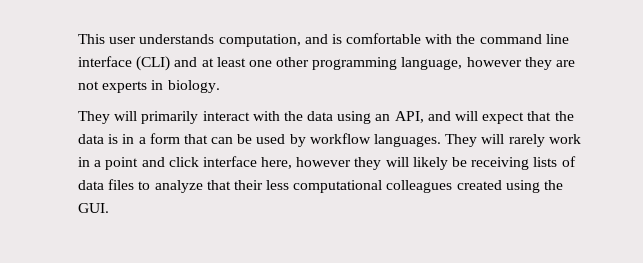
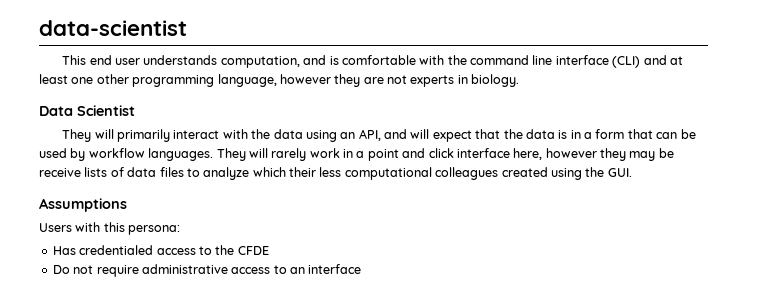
- This user understands computation, and is comfortable with the command line interface (CLI) and at least one other programming language, however they are not experts in biology.
+ data-scientist
+ This end user understands computation, and is comfortable with the command line interface (CLI) and at least one other programming language, however they are not experts in biology.
+ Data Scientist
- They will rarely work in a point and click interface here, however they will likely be receiving lists of data files to analyze that their less computational colleagues created using the GUI.
+ They will rarely work in a point and click interface here, however they may be receive lists of data files to analyze which their less computational colleagues created using the GUI.
+ Assumptions
+ Users with this persona:
+ Has credentialed access to the CFDE
+ Do not require administrative access to an interface

